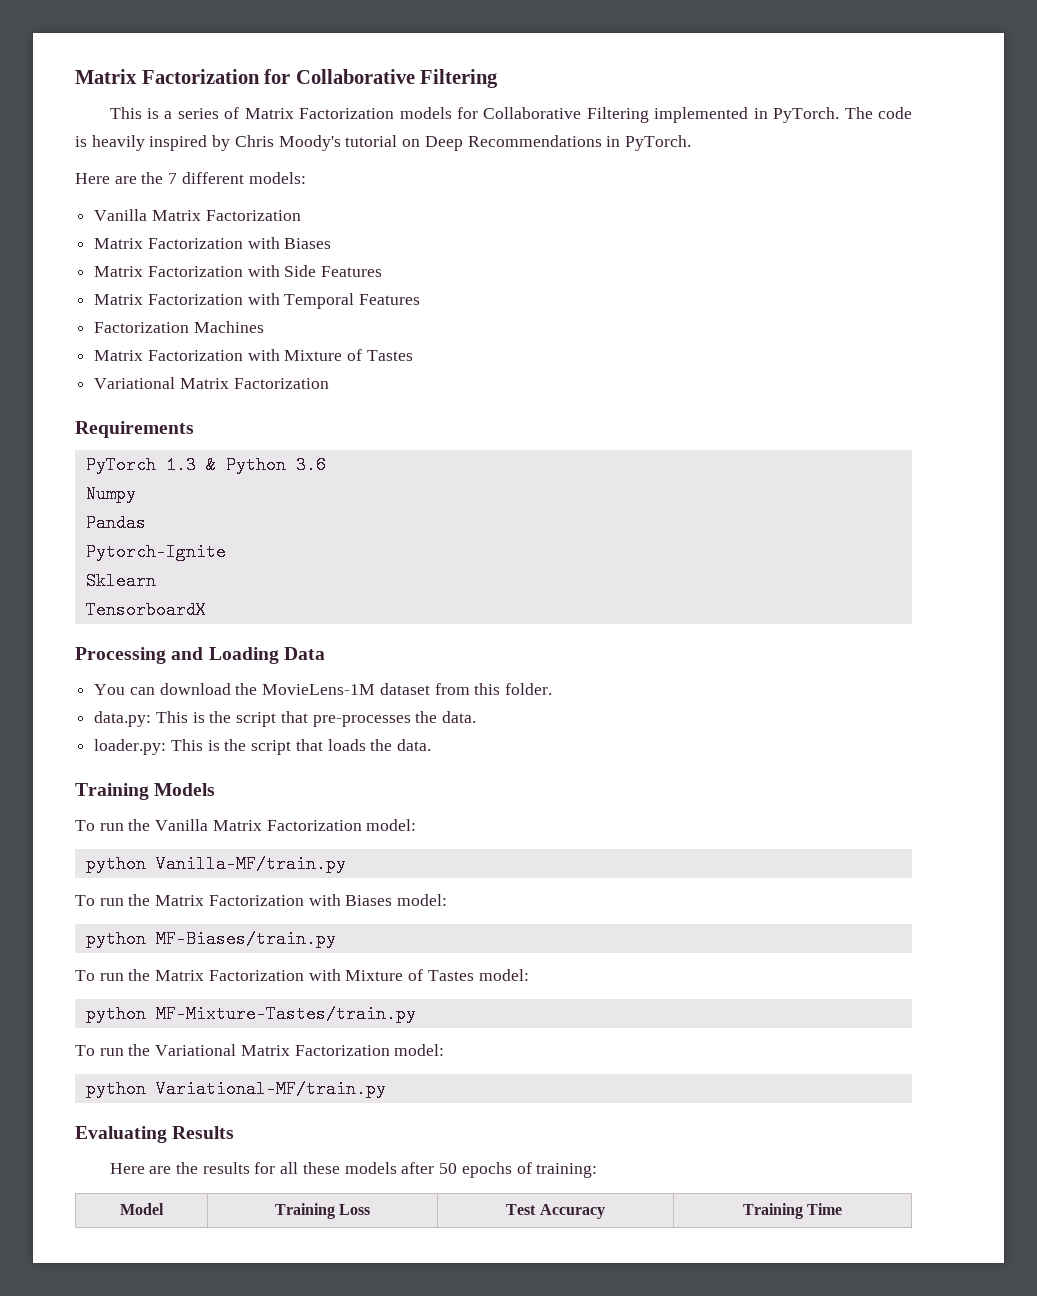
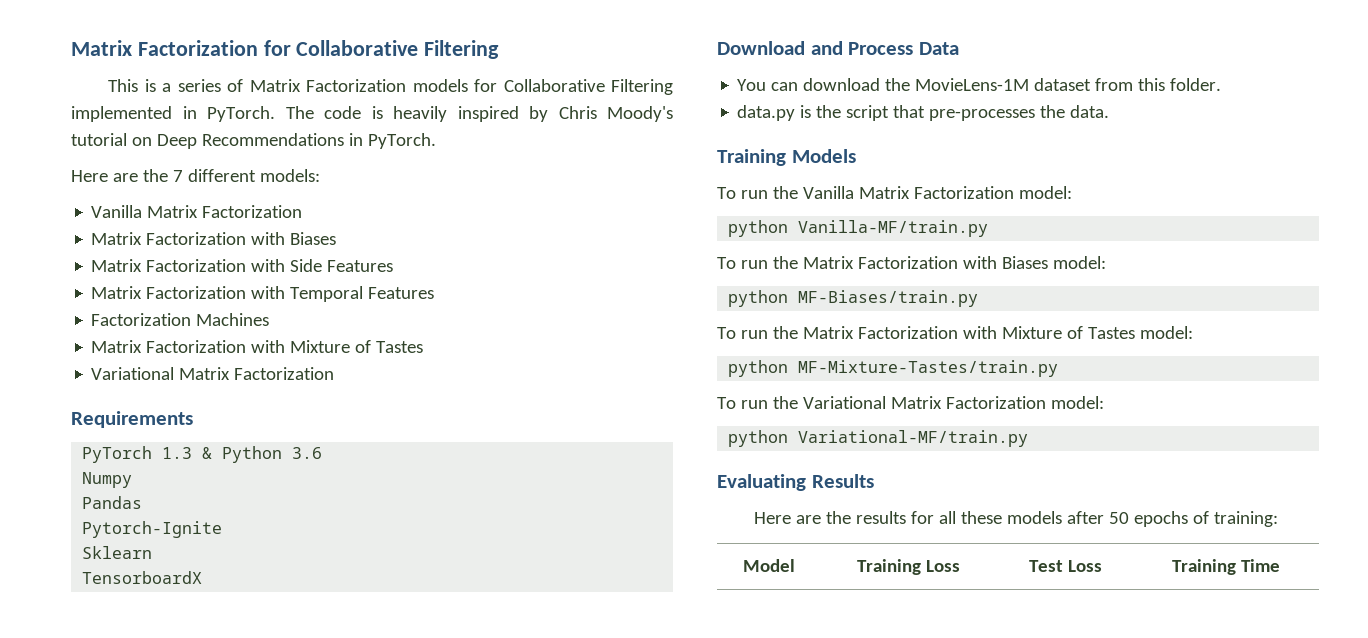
- Processing and Loading Data
+ Download and Process Data
- data.py: This is the script that pre-processes the data.
+ data.py is the script that pre-processes the data.
- loader.py: This is the script that loads the data.
- Model | Training Loss | Test Accuracy | Training Time
+ Model | Training Loss | Test Loss | Training Time

